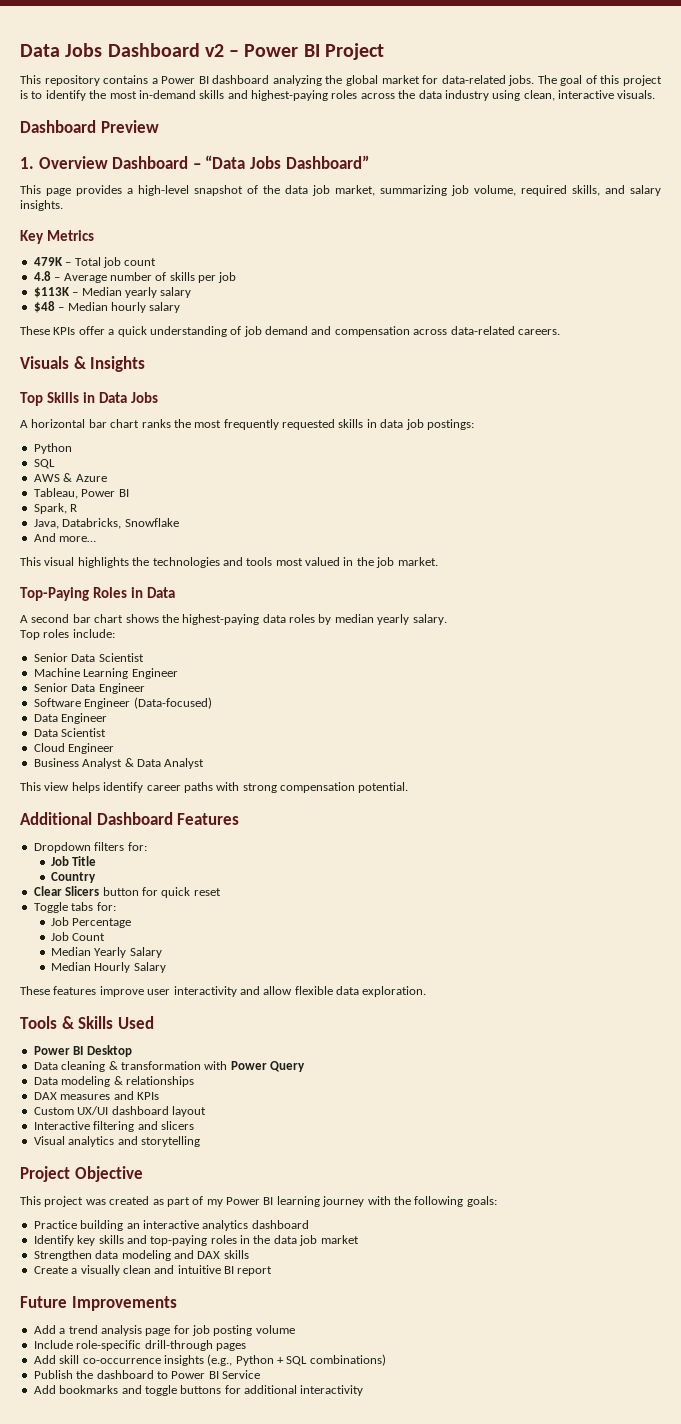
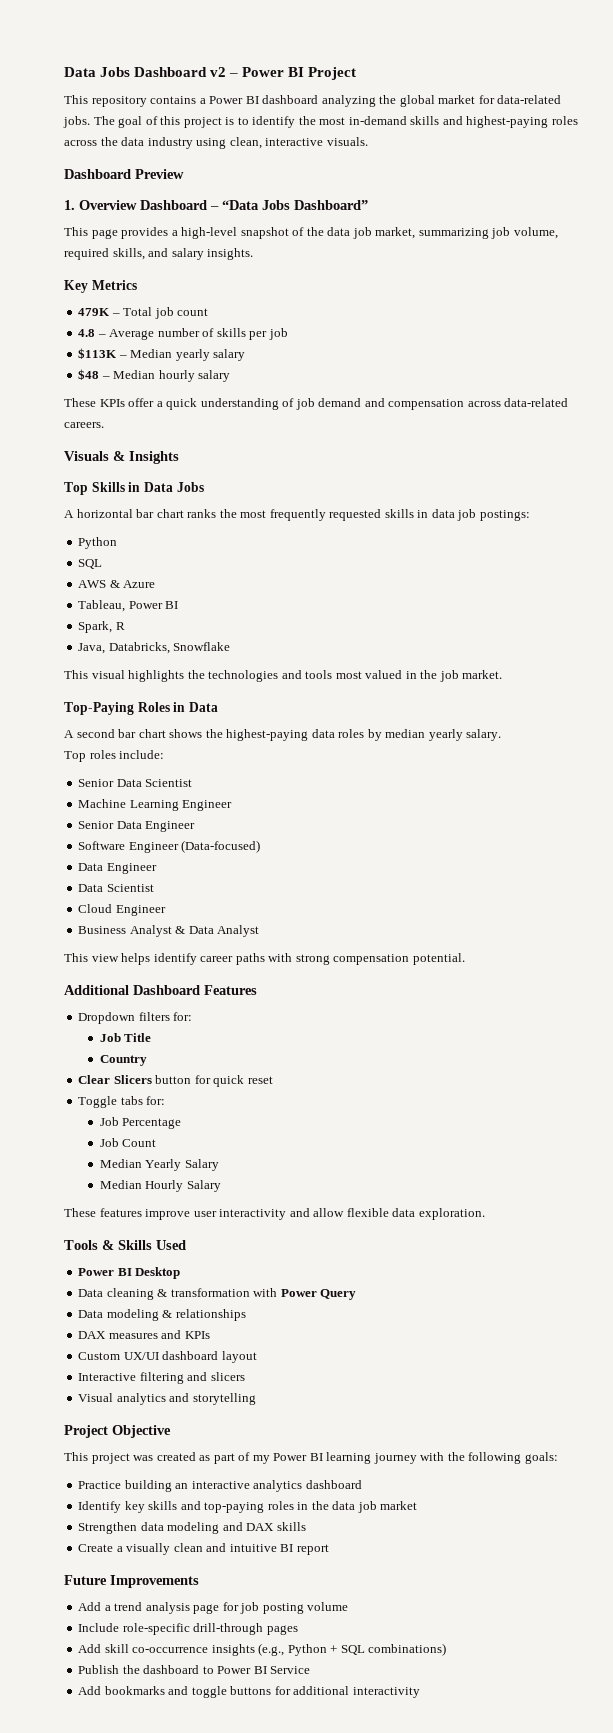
- And more…

